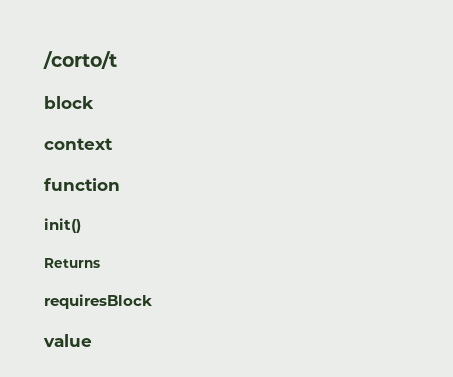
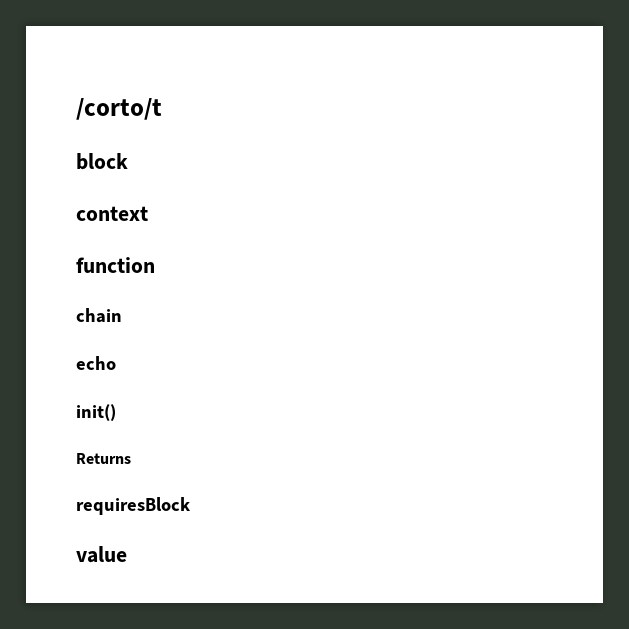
+ chain
+ echo

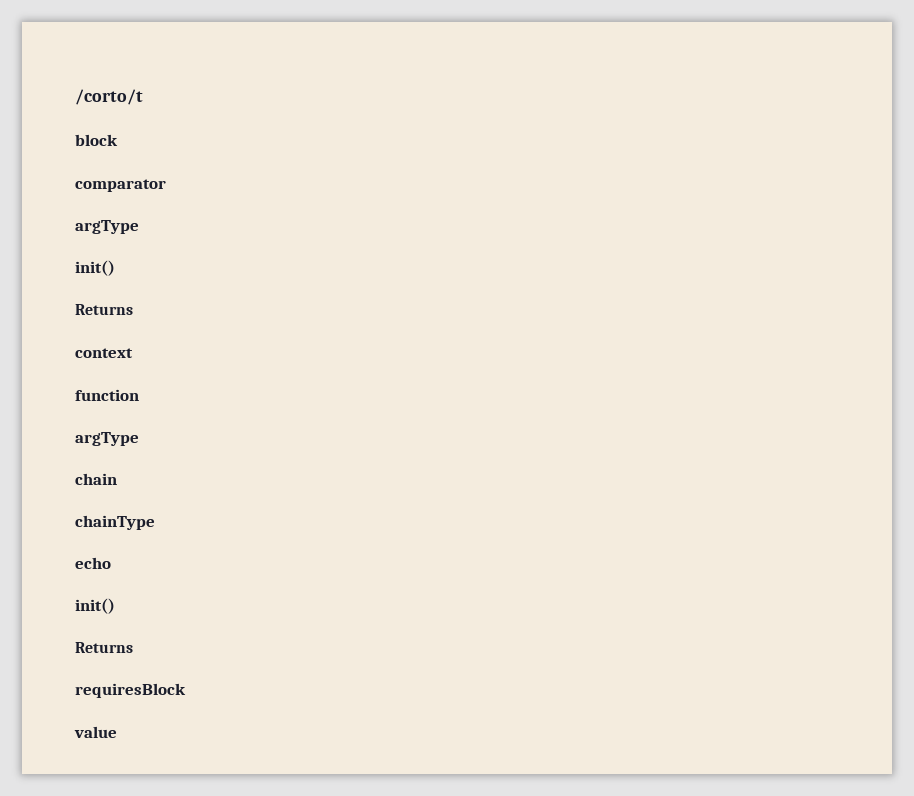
+ comparator
+ argType
+ init()
+ Returns
  function
+ argType
+ chainType

